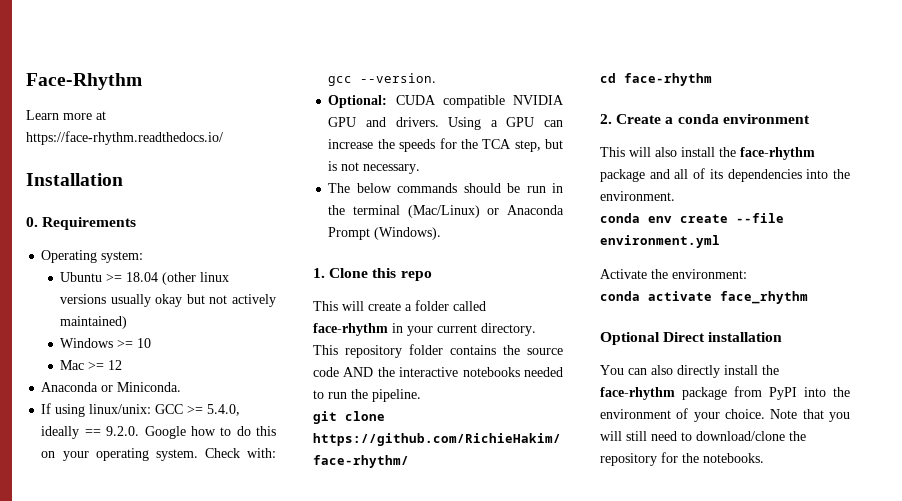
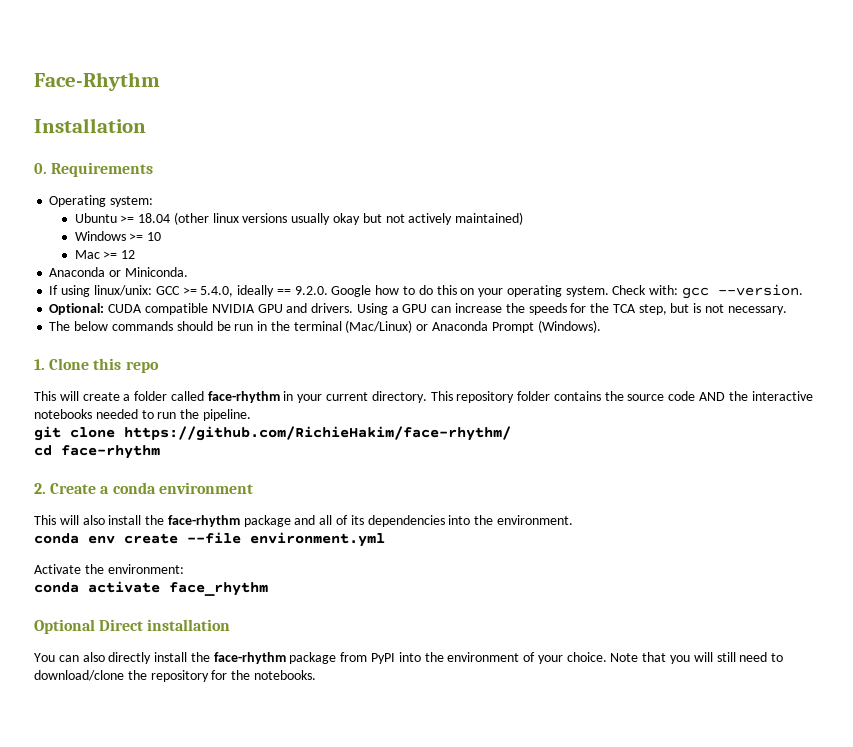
- Learn more at https://face-rhythm.readthedocs.io/

